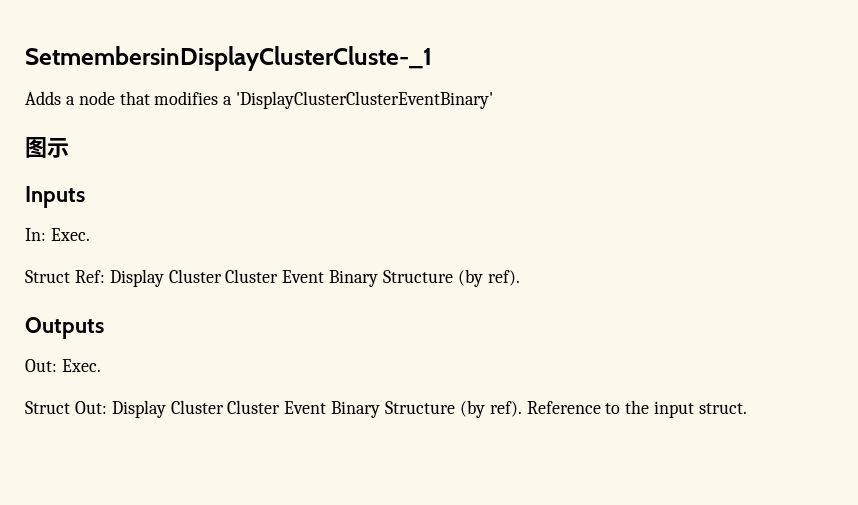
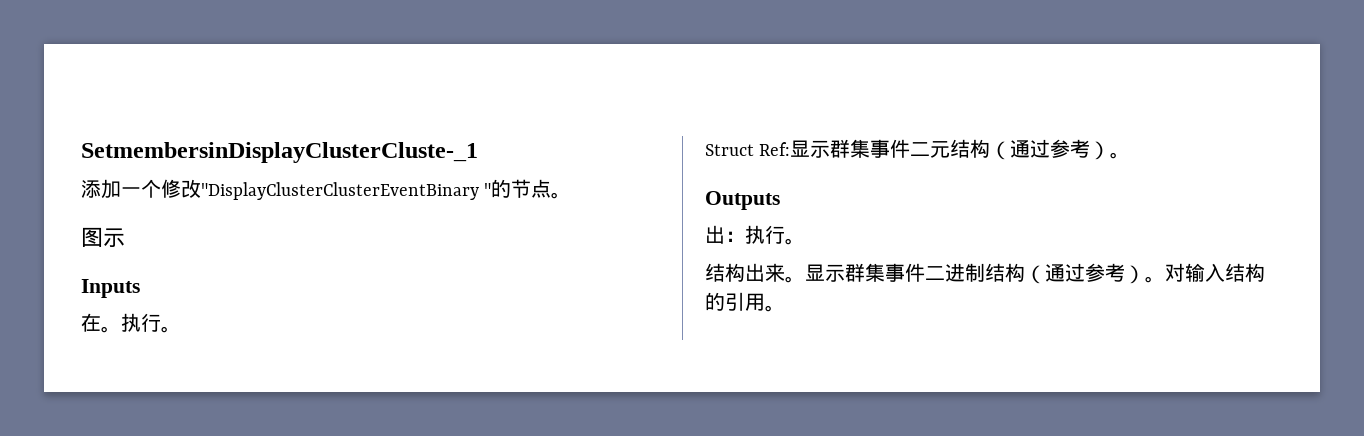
- Adds a node that modifies a 'DisplayClusterClusterEventBinary'
+ 添加一个修改"DisplayClusterClusterEventBinary "的节点。
- In: Exec.
+ 在。执行。
- Struct Ref: Display Cluster Cluster Event Binary Structure (by ref).
+ Struct Ref:显示群集事件二元结构（通过参考）。
  Outputs
- Out: Exec.
- Struct Out: Display Cluster Cluster Event Binary Structure (by ref). Reference to the input struct.
+ 出：执行。
+ 结构出来。显示群集事件二进制结构（通过参考）。对输入结构的引用。

